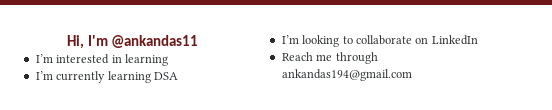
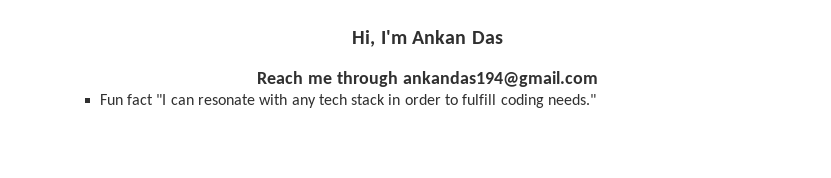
- Hi, I'm @ankandas11
- I’m interested in learning
- I’m currently learning DSA
- I’m looking to collaborate on LinkedIn
+ Hi, I'm Ankan Das
  Reach me through ankandas194@gmail.com
+ Fun fact "I can resonate with any tech stack in order to fulfill coding needs."

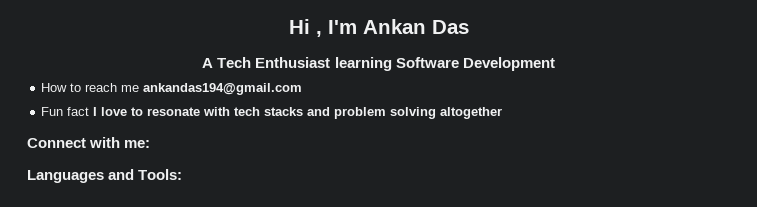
- Hi, I'm Ankan Das
+ Hi , I'm Ankan Das
- Reach me through ankandas194@gmail.com
- Fun fact "I can resonate with any tech stack in order to fulfill coding needs."
+ A Tech Enthusiast learning Software Development
+ How to reach me ankandas194@gmail.com
+ Fun fact I love to resonate with tech stacks and problem solving altogether
+ Connect with me:
+ Languages and Tools:

